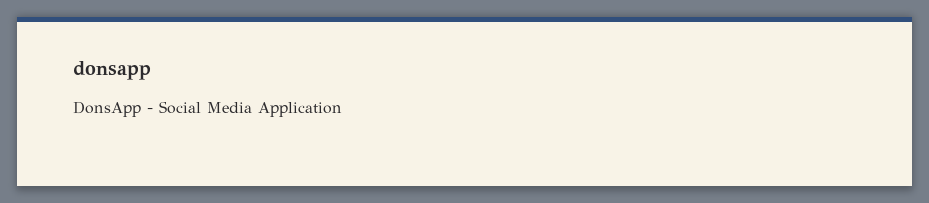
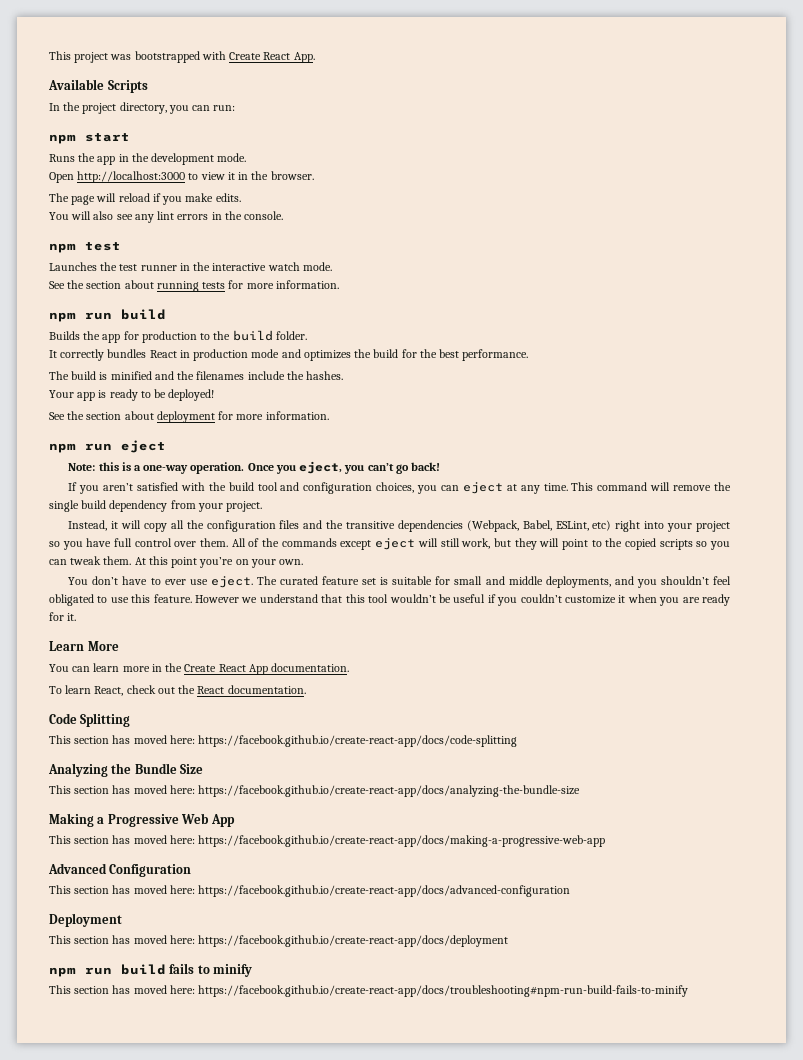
- donsapp
- DonsApp - Social Media Application
+ This project was bootstrapped with Create React App.
+ Available Scripts
+ In the project directory, you can run:
+ npm start
+ Runs the app in the development mode.
+ Open http://localhost:3000 to view it in the browser.
+ The page will reload if you make edits.
+ You will also see any lint errors in the console.
+ npm test
+ Launches the test runner in the interactive watch mode.
+ See the section about running tests for more information.
+ npm run build
+ Builds the app for production to the build folder.
+ It correctly bundles React in production mode and optimizes the build for the best performance.
+ The build is minified and the filenames include the hashes.
+ Your app is ready to be deployed!
+ See the section about deployment for more information.
+ npm run eject
+ Note: this is a one-way operation. Once you eject, you can’t go back!
+ If you aren’t satisfied with the build tool and configuration choices, you can eject at any time. This command will remove the single build dependency from your project.
+ Instead, it will copy all the configuration files and the transitive dependencies (Webpack, Babel, ESLint, etc) right into your project so you have full control over them. All of the commands except eject will still work, but they will point to the copied scripts so you can tweak them. At this point you’re on your own.
+ You don’t have to ever use eject. The curated feature set is suitable for small and middle deployments, and you shouldn’t feel obligated to use this feature. However we understand that this tool wouldn’t be useful if you couldn’t customize it when you are ready for it.
+ Learn More
+ You can learn more in the Create React App documentation.
+ To learn React, check out the React documentation.
+ Code Splitting
+ This section has moved here: https://facebook.github.io/create-react-app/docs/code-splitting
+ Analyzing the Bundle Size
+ This section has moved here: https://facebook.github.io/create-react-app/docs/analyzing-the-bundle-size
+ Making a Progressive Web App
+ This section has moved here: https://facebook.github.io/create-react-app/docs/making-a-progressive-web-app
+ Advanced Configuration
+ This section has moved here: https://facebook.github.io/create-react-app/docs/advanced-configuration
+ Deployment
+ This section has moved here: https://facebook.github.io/create-react-app/docs/deployment
+ npm run build fails to minify
+ This section has moved here: https://facebook.github.io/create-react-app/docs/troubleshooting#npm-run-build-fails-to-minify

